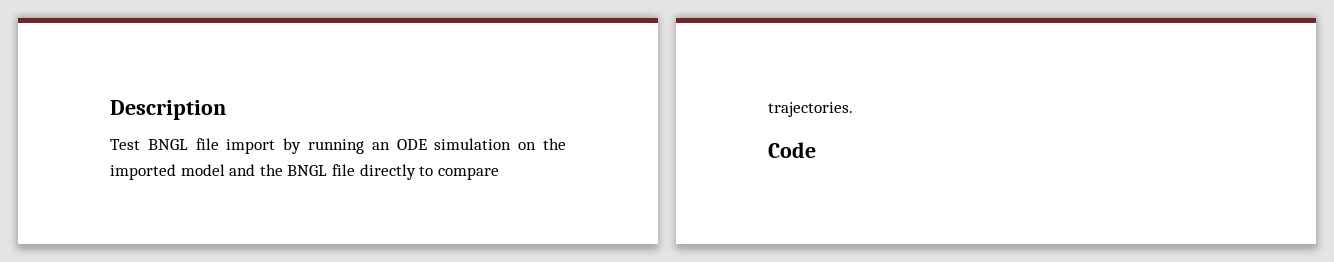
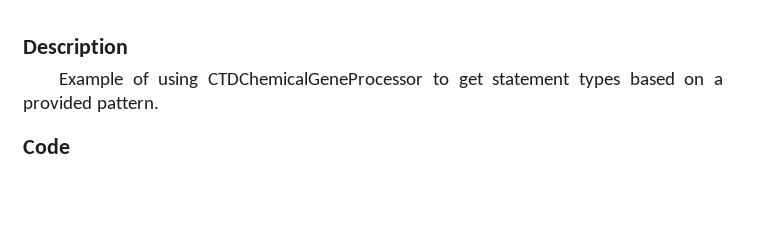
- Test BNGL file import by running an ODE simulation on the imported model and the BNGL file directly to compare trajectories.
+ Example of using CTDChemicalGeneProcessor to get statement types based on a provided pattern.

